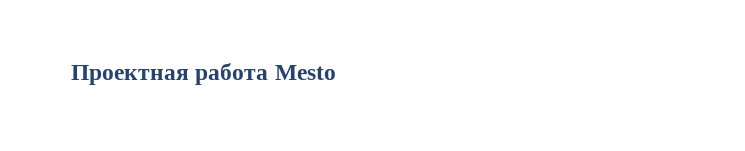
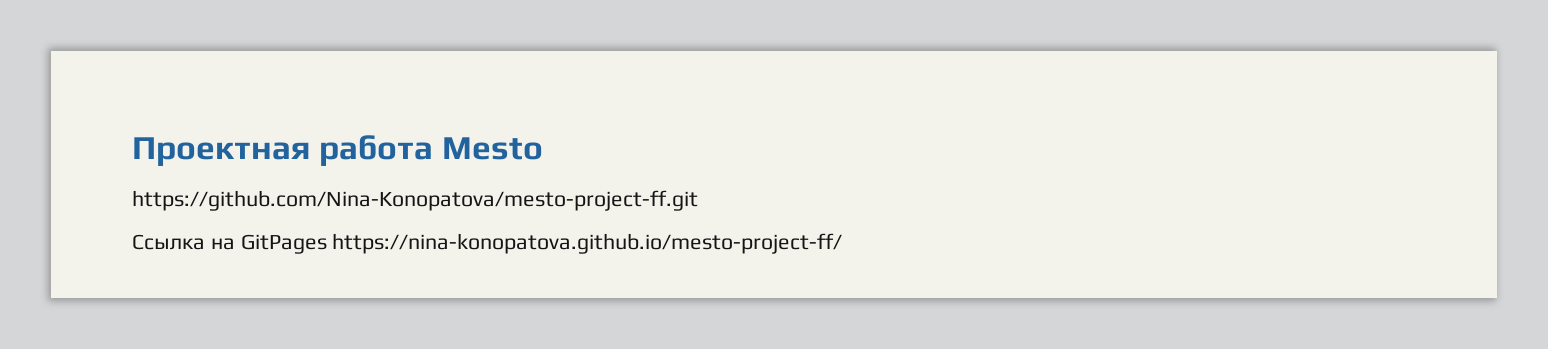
+ https://github.com/Nina-Konopatova/mesto-project-ff.git
+ Ссылка на GitPages https://nina-konopatova.github.io/mesto-project-ff/

